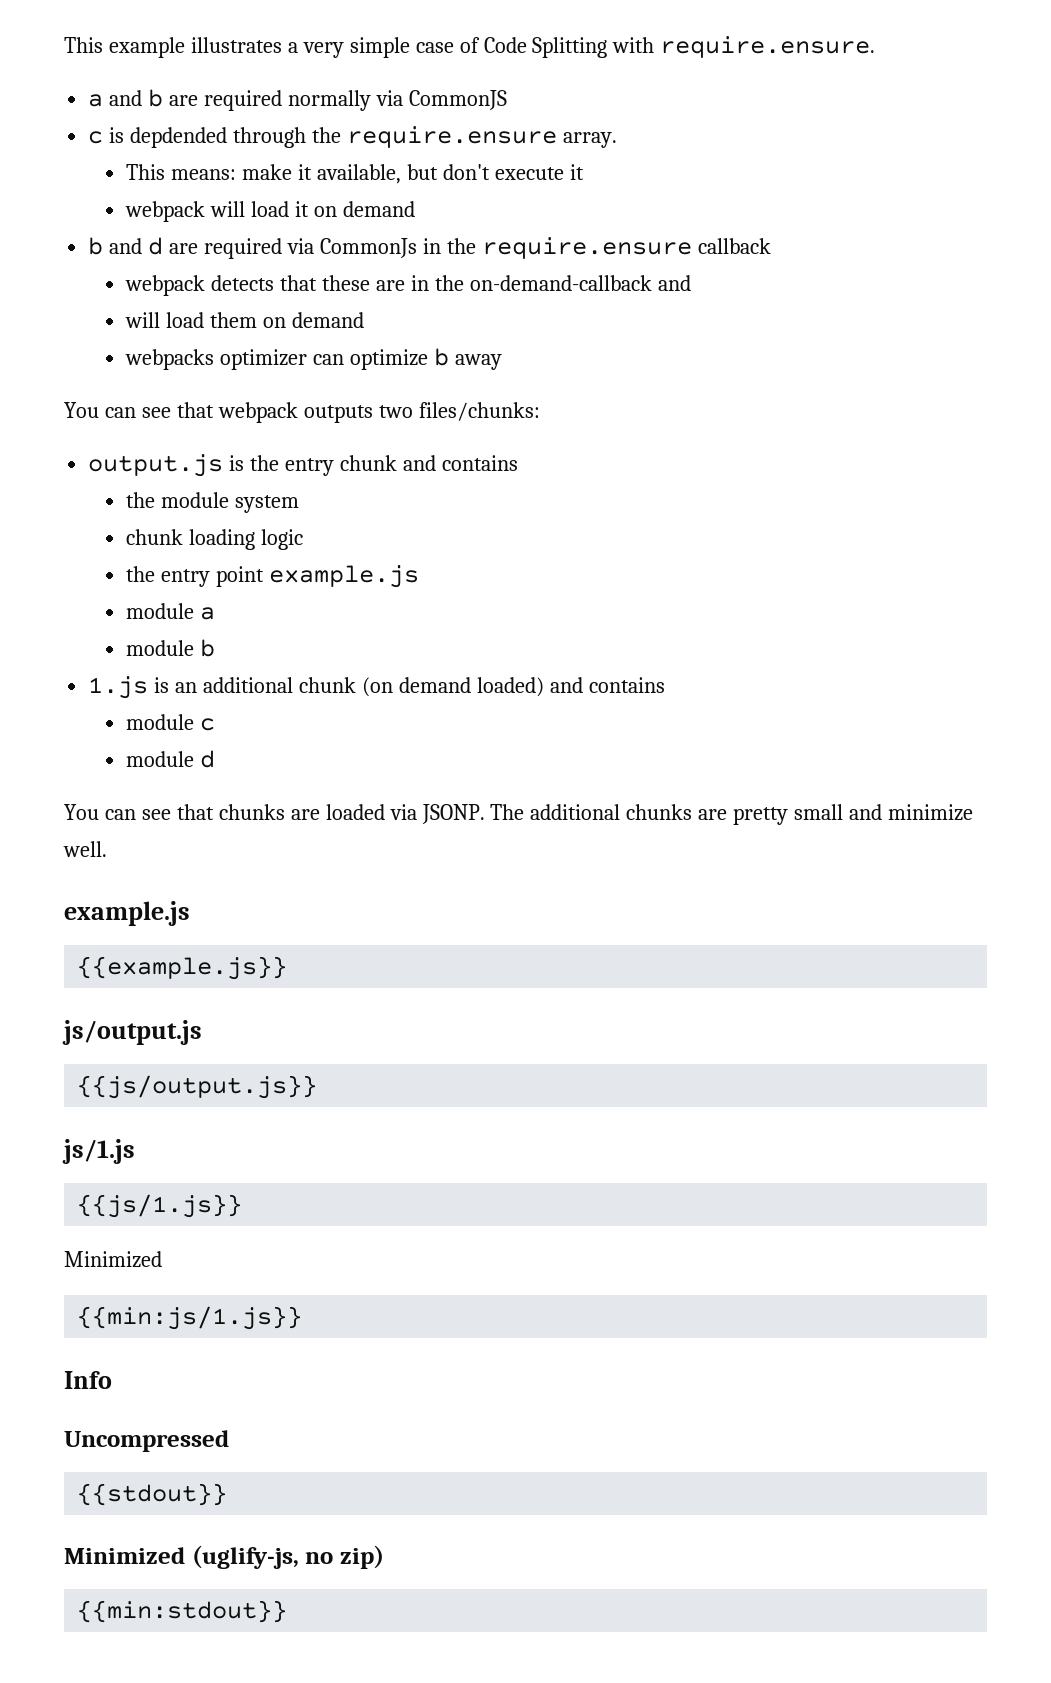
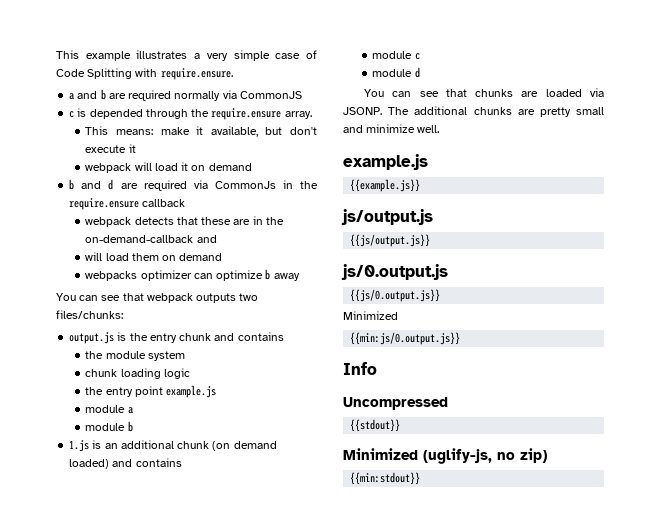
- c is depdended through the require.ensure array.
+ c is depended through the require.ensure array.
- js/1.js
- {{js/1.js}}
+ js/0.output.js
+ {{js/0.output.js}}
- {{min:js/1.js}}
+ {{min:js/0.output.js}}

